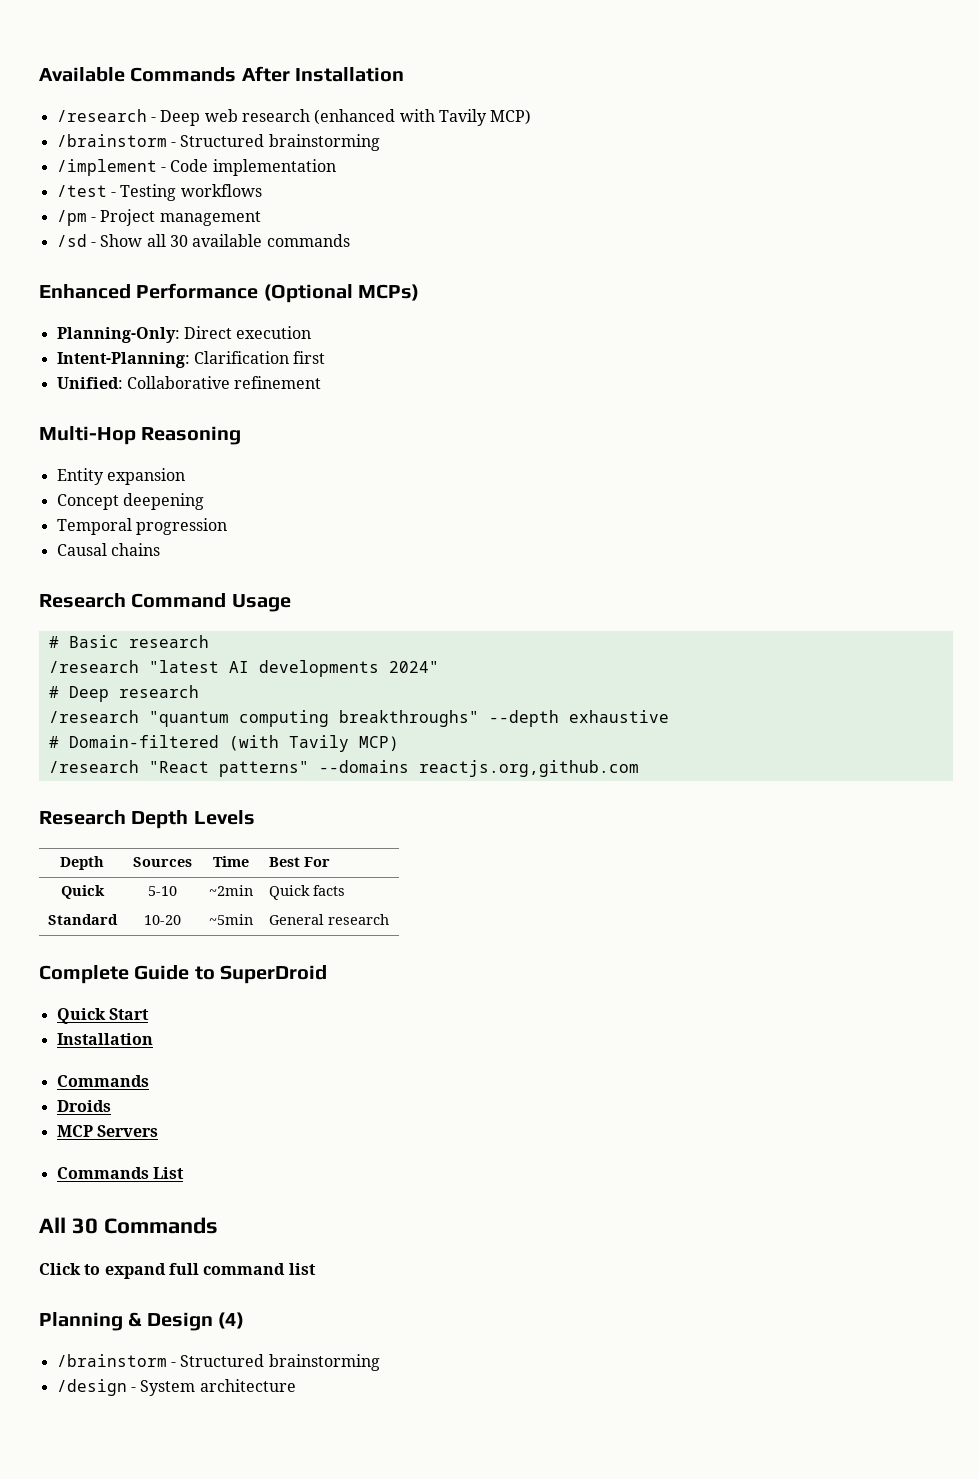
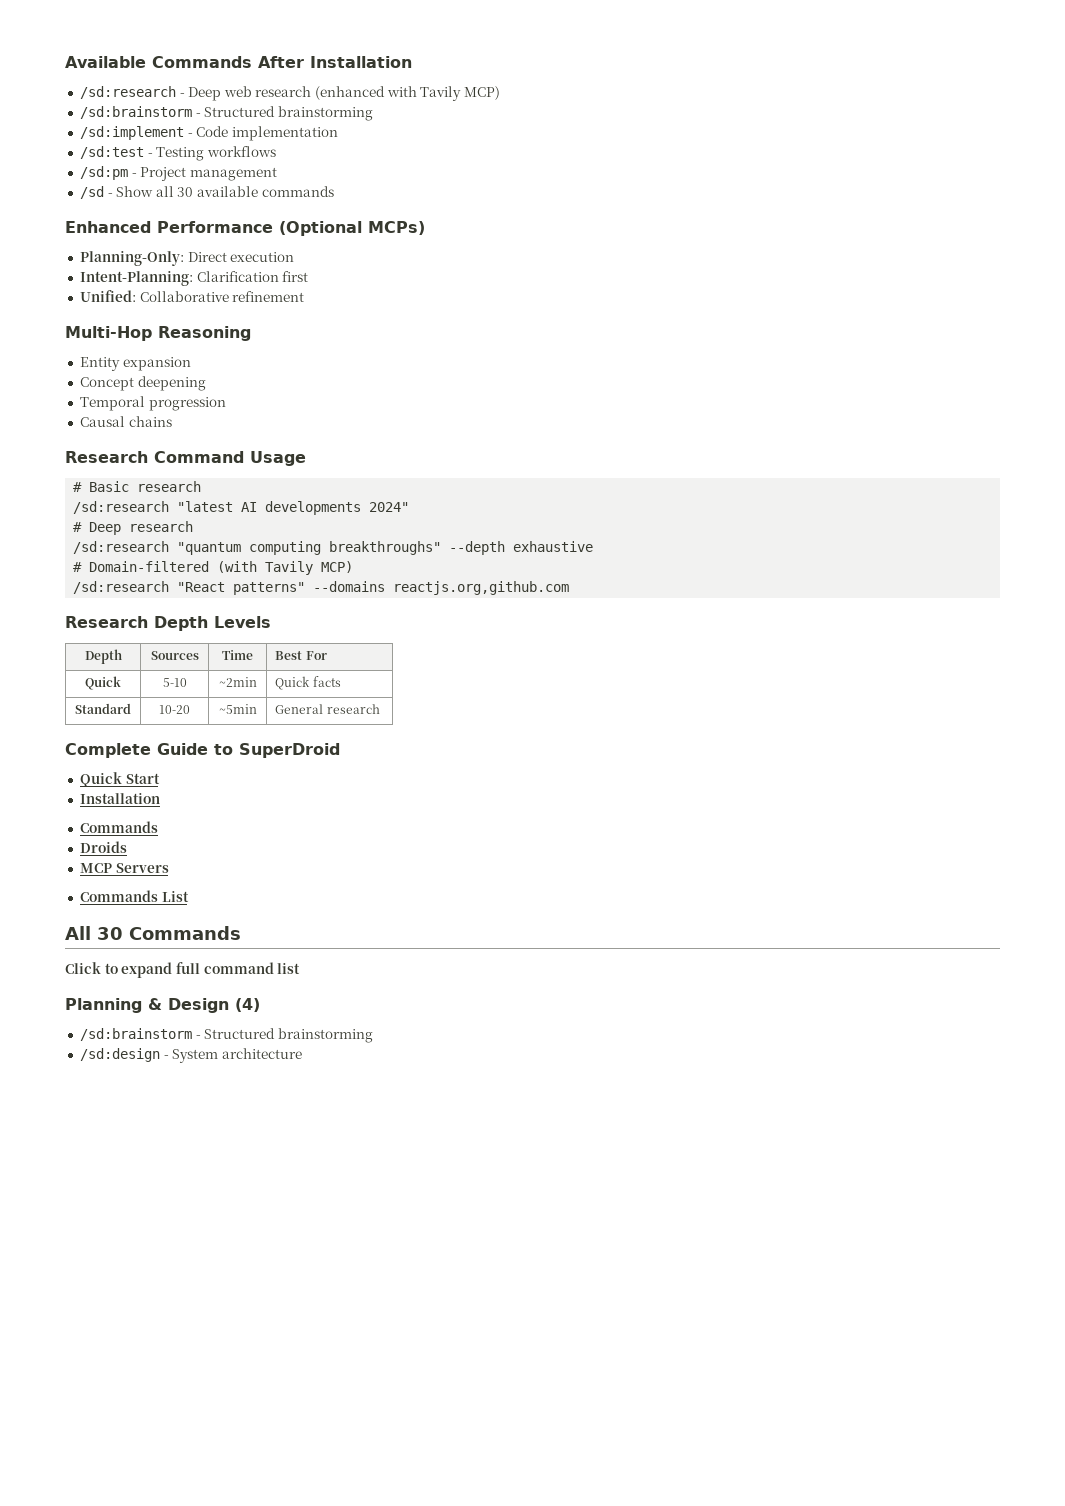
- /research - Deep web research (enhanced with Tavily MCP)
- /brainstorm - Structured brainstorming
- /implement - Code implementation
+ /sd:research - Deep web research (enhanced with Tavily MCP)
+ /sd:brainstorm - Structured brainstorming
+ /sd:implement - Code implementation
- /test - Testing workflows
+ /sd:test - Testing workflows
- /pm - Project management
+ /sd:pm - Project management
- /research "latest AI developments 2024"
+ /sd:research "latest AI developments 2024"
- /research "quantum computing breakthroughs" --depth exhaustive
+ /sd:research "quantum computing breakthroughs" --depth exhaustive
- /research "React patterns" --domains reactjs.org,github.com
+ /sd:research "React patterns" --domains reactjs.org,github.com
  Planning & Design (4)
- /brainstorm - Structured brainstorming
- /design - System architecture
+ /sd:brainstorm - Structured brainstorming
+ /sd:design - System architecture

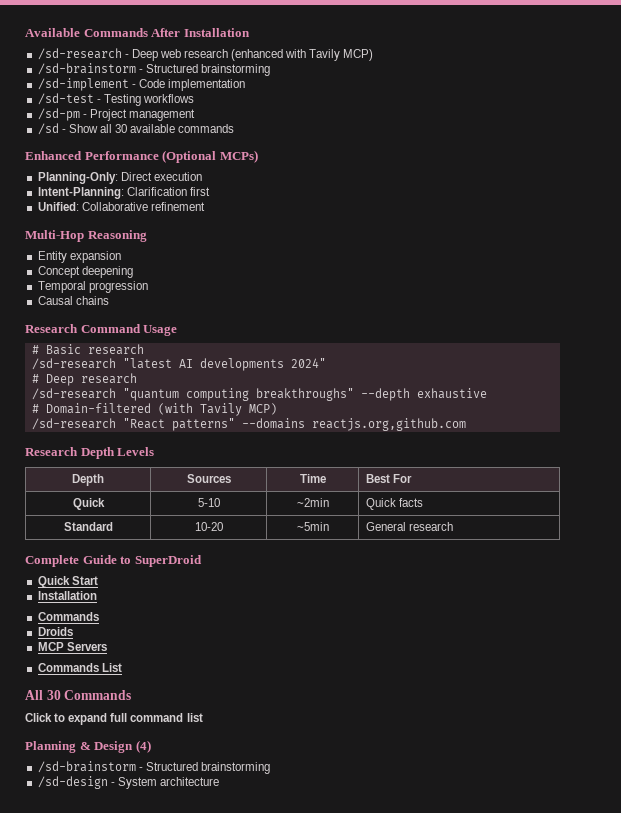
- /sd:research - Deep web research (enhanced with Tavily MCP)
- /sd:brainstorm - Structured brainstorming
- /sd:implement - Code implementation
+ /sd-research - Deep web research (enhanced with Tavily MCP)
+ /sd-brainstorm - Structured brainstorming
+ /sd-implement - Code implementation
- /sd:test - Testing workflows
+ /sd-test - Testing workflows
- /sd:pm - Project management
+ /sd-pm - Project management
- /sd:research "latest AI developments 2024"
+ /sd-research "latest AI developments 2024"
- /sd:research "quantum computing breakthroughs" --depth exhaustive
+ /sd-research "quantum computing breakthroughs" --depth exhaustive
- /sd:research "React patterns" --domains reactjs.org,github.com
+ /sd-research "React patterns" --domains reactjs.org,github.com
  Planning & Design (4)
- /sd:brainstorm - Structured brainstorming
- /sd:design - System architecture
+ /sd-brainstorm - Structured brainstorming
+ /sd-design - System architecture

